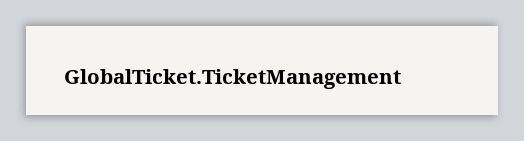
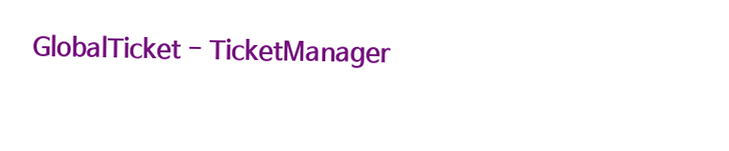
- GlobalTicket.TicketManagement
+ GlobalTicket - TicketManager

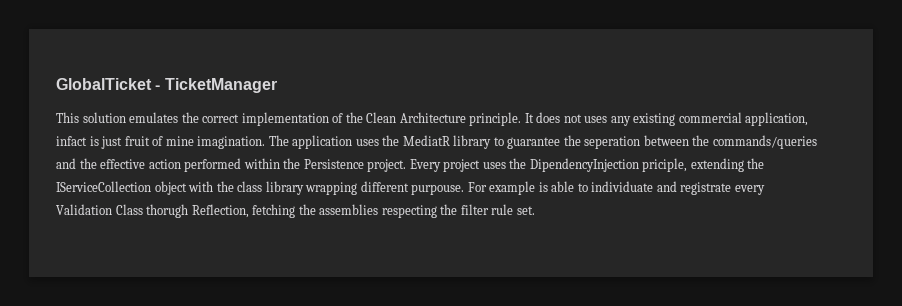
+ This solution emulates the correct implementation of the Clean Architecture principle. It does not uses any existing commercial application, infact is just fruit of mine imagination. The application uses the MediatR library to guarantee the seperation between the commands/queries and the effective action performed within the Persistence project. Every project uses the DipendencyInjection priciple, extending the IServiceCollection object with the class library wrapping different purpouse. For example is able to individuate and registrate every Validation Class thorugh Reflection, fetching the assemblies respecting the filter rule set.

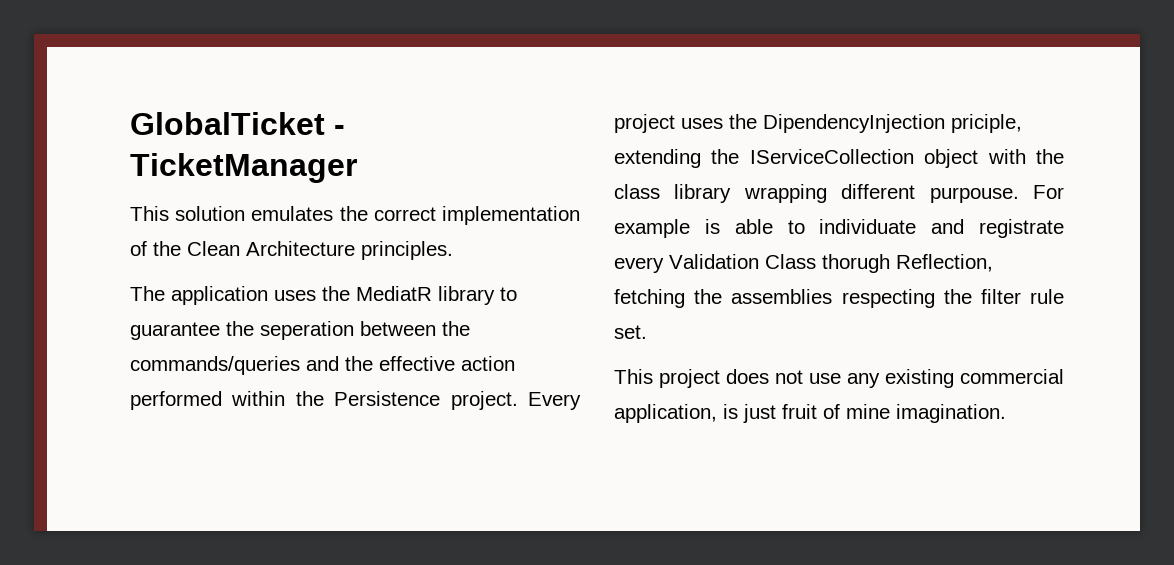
- This solution emulates the correct implementation of the Clean Architecture principle. It does not uses any existing commercial application, infact is just fruit of mine imagination. The application uses the MediatR library to guarantee the seperation between the commands/queries and the effective action performed within the Persistence project.
+ This solution emulates the correct implementation of the Clean Architecture principles.
+ The application uses the MediatR library to guarantee the seperation between the commands/queries and the effective action performed within the Persistence project.
+ This project does not use any existing commercial application, is just fruit of mine imagination.

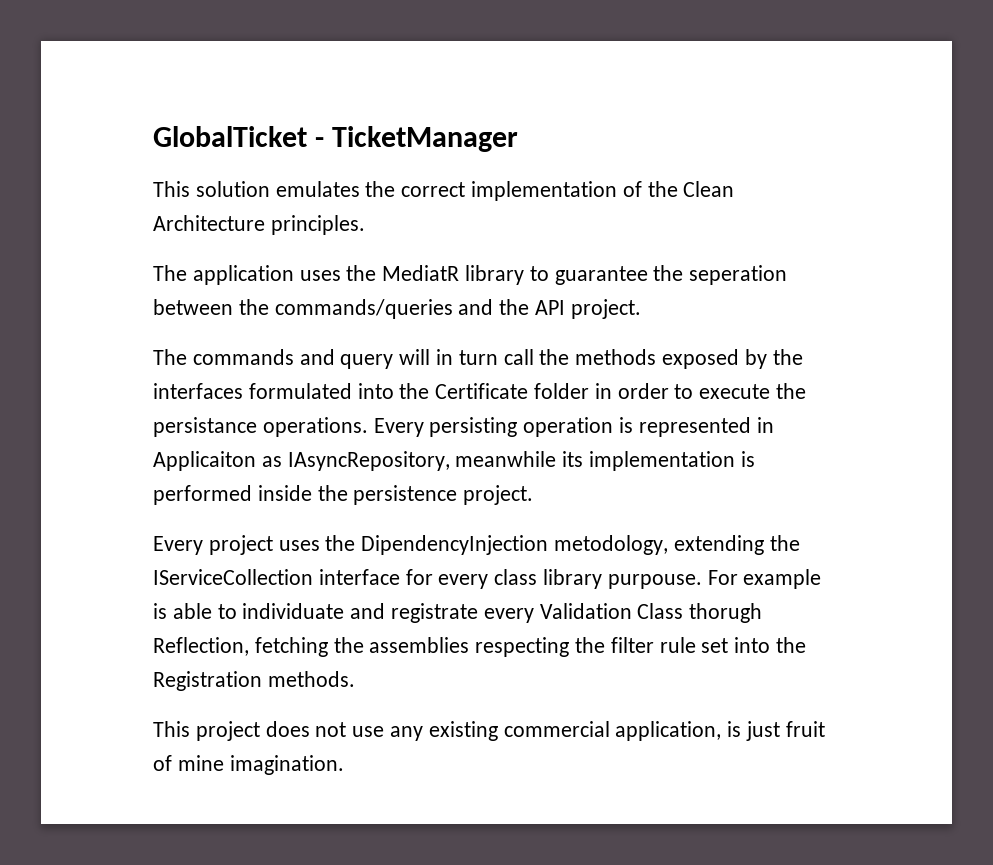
- The application uses the MediatR library to guarantee the seperation between the commands/queries and the effective action performed within the Persistence project. Every project uses the DipendencyInjection priciple, extending the IServiceCollection object with the class library wrapping different purpouse.
+ The application uses the MediatR library to guarantee the seperation between the commands/queries and the API project.
+ The commands and query will in turn call the methods exposed by the interfaces formulated into the Certificate folder in order to execute the persistance operations. Every persisting operation is represented in Applicaiton as IAsyncRepository, meanwhile its implementation is performed inside the persistence project.
+ Every project uses the DipendencyInjection metodology, extending the IServiceCollection interface for every class library purpouse.
- For example is able to individuate and registrate every Validation Class thorugh Reflection, fetching the assemblies respecting the filter rule set.
+ For example is able to individuate and registrate every Validation Class thorugh Reflection, fetching the assemblies respecting the filter rule set into the Registration methods.

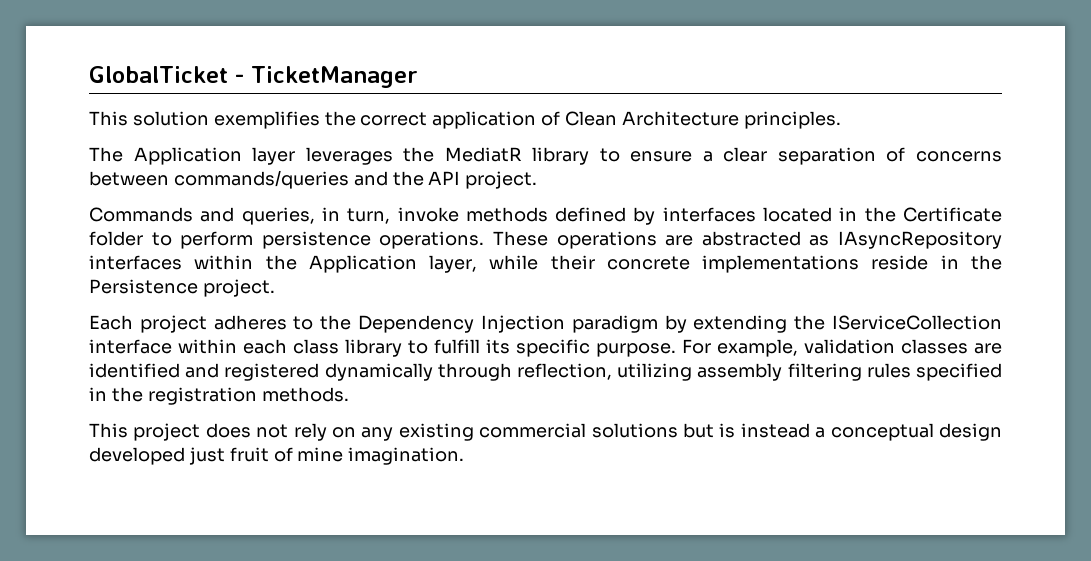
- This solution emulates the correct implementation of the Clean Architecture principles.
+ This solution exemplifies the correct application of Clean Architecture principles.
- The application uses the MediatR library to guarantee the seperation between the commands/queries and the API project.
+ The Application layer leverages the MediatR library to ensure a clear separation of concerns between commands/queries and the API project.
- The commands and query will in turn call the methods exposed by the interfaces formulated into the Certificate folder in order to execute the persistance operations. Every persisting operation is represented in Applicaiton as IAsyncRepository, meanwhile its implementation is performed inside the persistence project.
- Every project uses the DipendencyInjection metodology, extending the IServiceCollection interface for every class library purpouse. For example is able to individuate and registrate every Validation Class thorugh Reflection, fetching the assemblies respecting the filter rule set into the Registration methods.
+ Commands and queries, in turn, invoke methods defined by interfaces located in the Certificate folder to perform persistence operations. These operations are abstracted as IAsyncRepository interfaces within the Application layer, while their concrete implementations reside in the Persistence project.
+ Each project adheres to the Dependency Injection paradigm by extending the IServiceCollection interface within each class library to fulfill its specific purpose. For example, validation classes are identified and registered dynamically through reflection, utilizing assembly filtering rules specified in the registration methods.
- This project does not use any existing commercial application, is just fruit of mine imagination.
+ This project does not rely on any existing commercial solutions but is instead a conceptual design developed just fruit of mine imagination.

